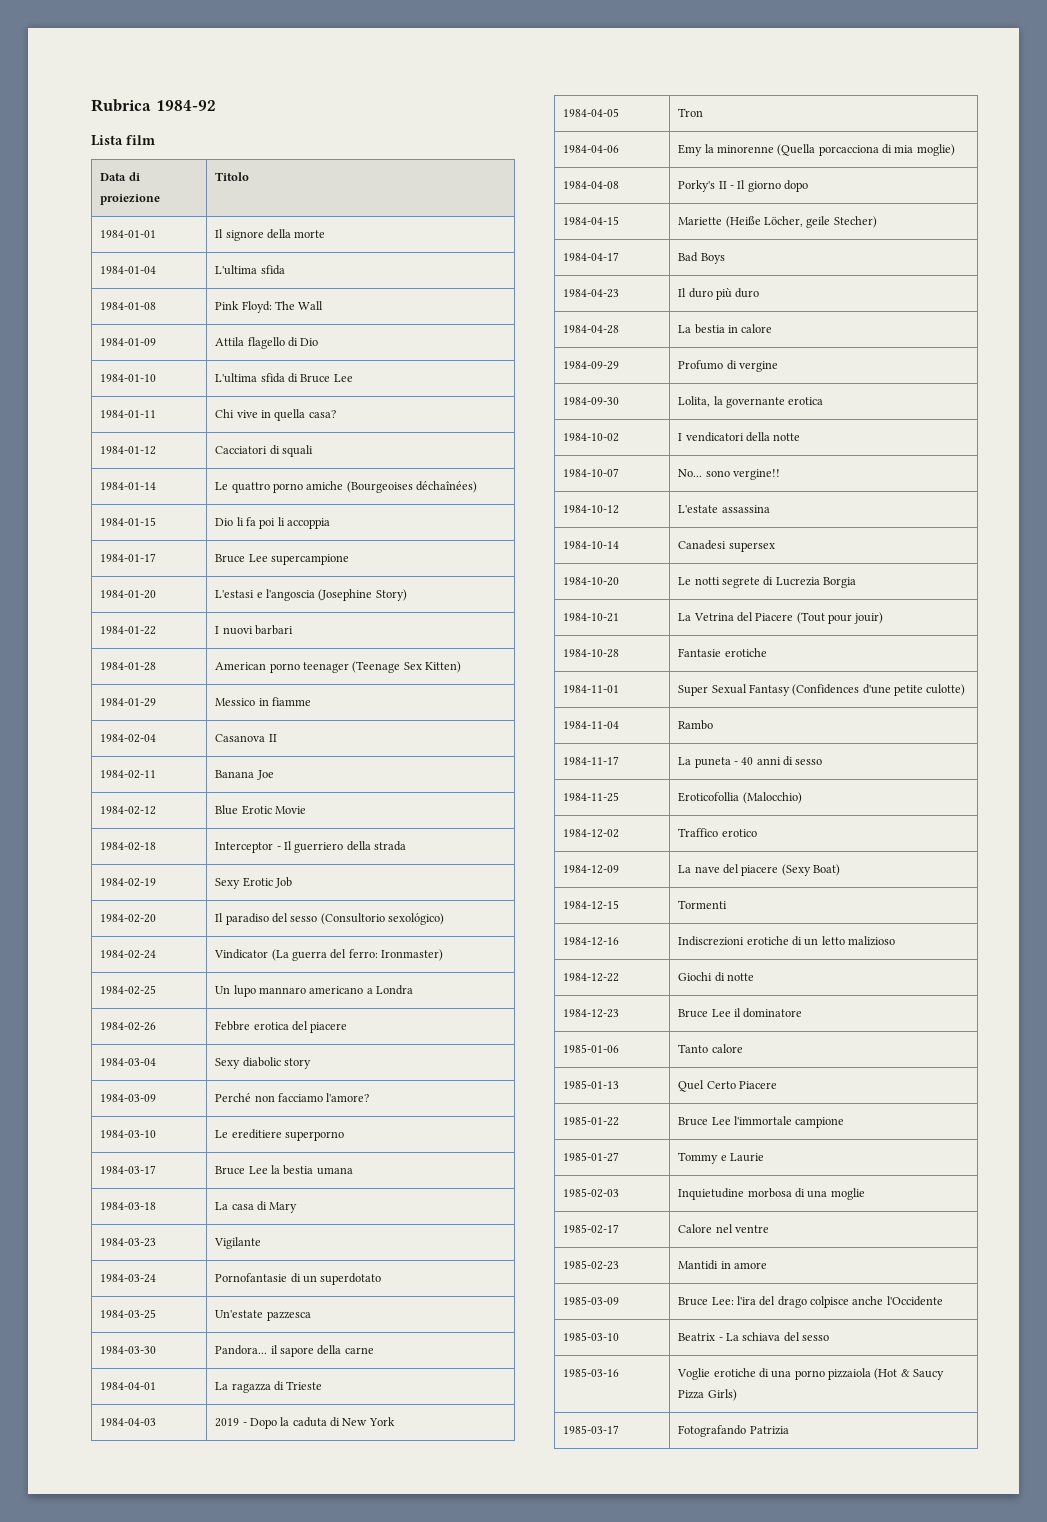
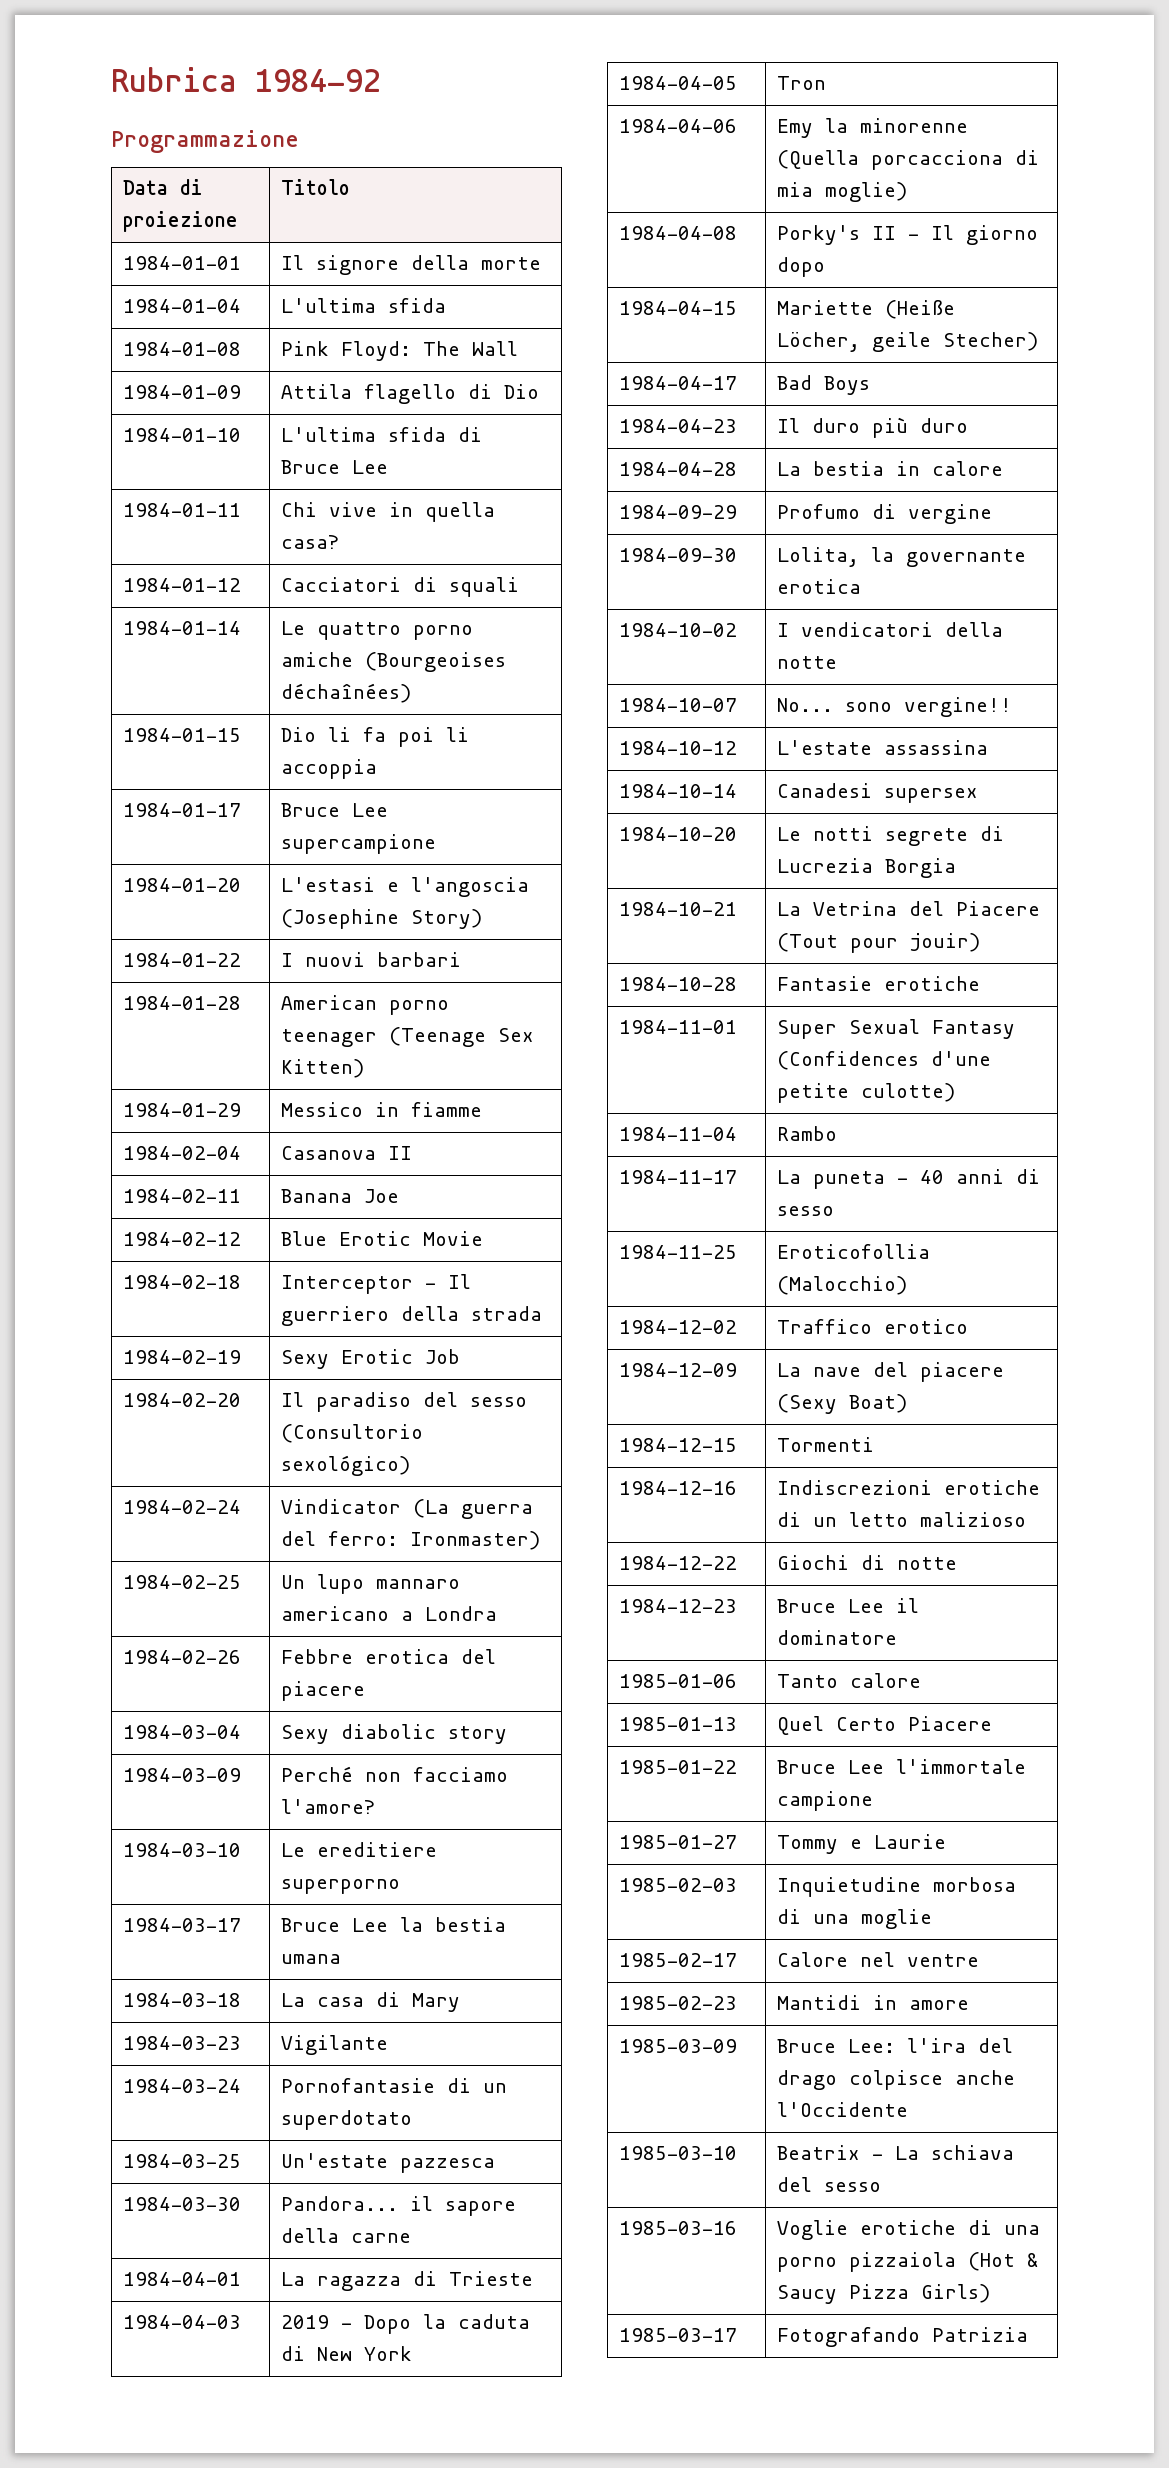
- Lista film
+ Programmazione

